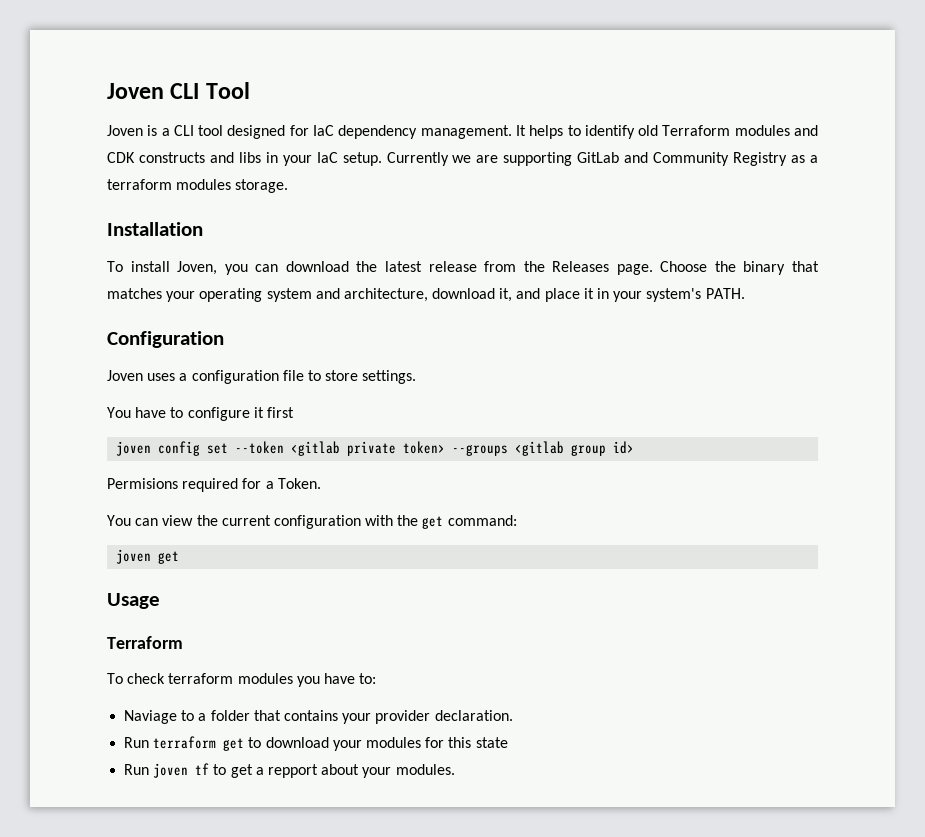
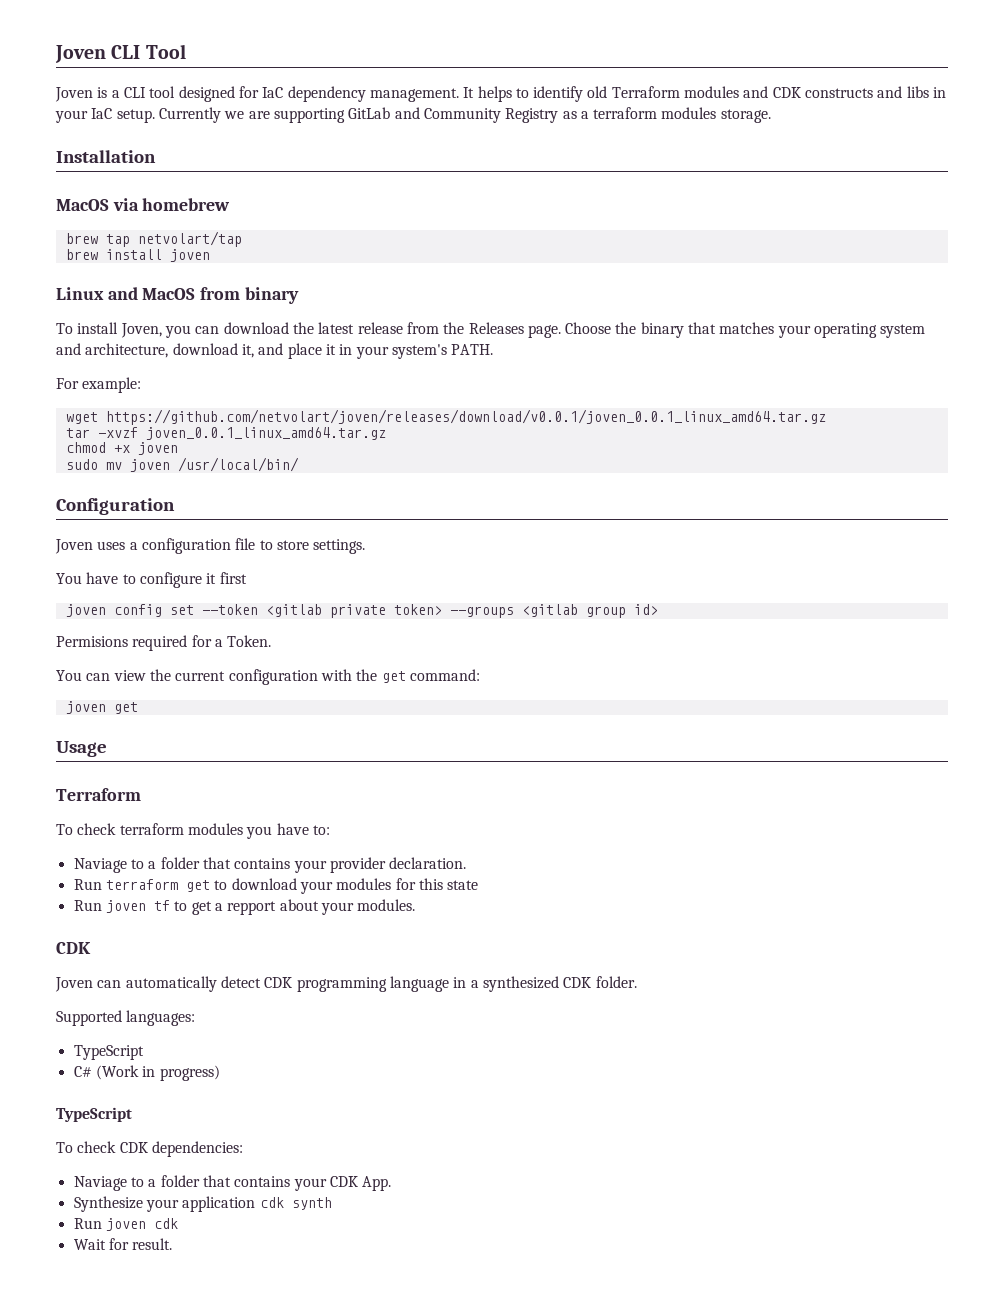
+ MacOS via homebrew
+ brew tap netvolart/tap
+ brew install joven
+ Linux and MacOS from binary
+ For example:
+ wget https://github.com/netvolart/joven/releases/download/v0.0.1/joven_0.0.1_linux_amd64.tar.gz
+ tar -xvzf joven_0.0.1_linux_amd64.tar.gz
+ chmod +x joven
+ sudo mv joven /usr/local/bin/
  Run joven tf to get a repport about your modules.
+ CDK
+ Joven can automatically detect CDK programming language in a synthesized CDK folder.
+ Supported languages:
+ TypeScript
+ C# (Work in progress)
+ TypeScript
+ To check CDK dependencies:
+ Naviage to a folder that contains your CDK App.
+ Synthesize your application cdk synth
+ Run joven cdk
+ Wait for result.

